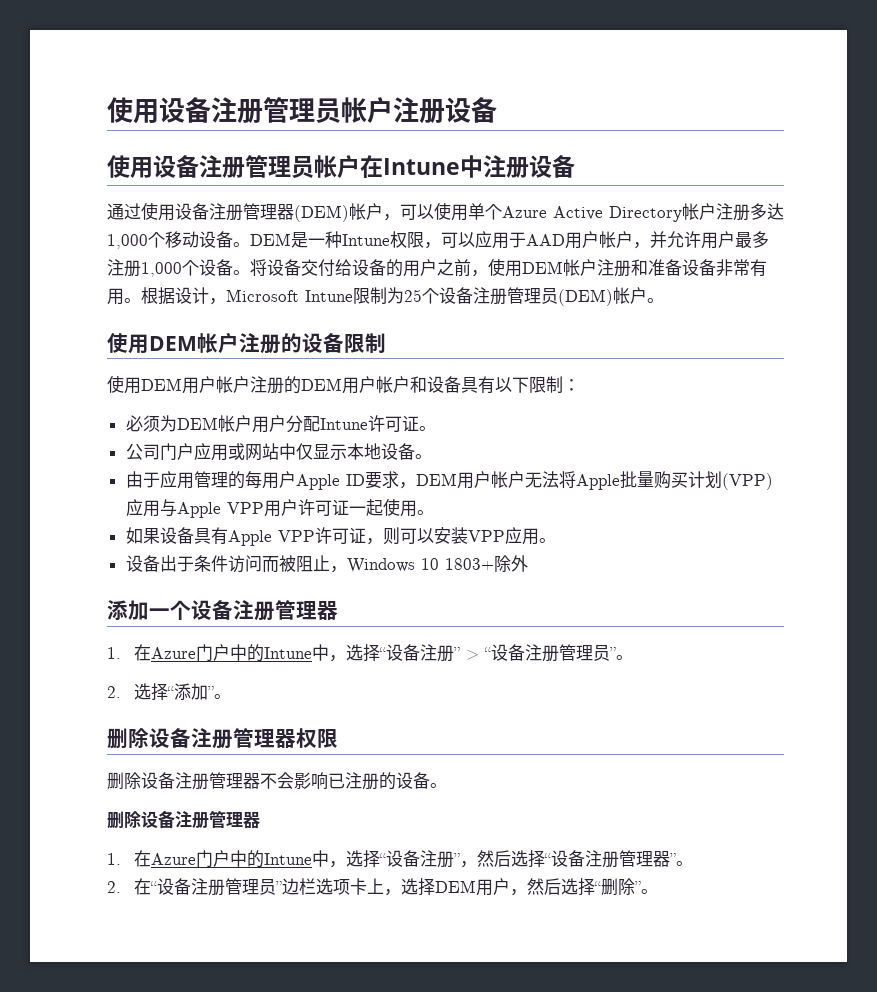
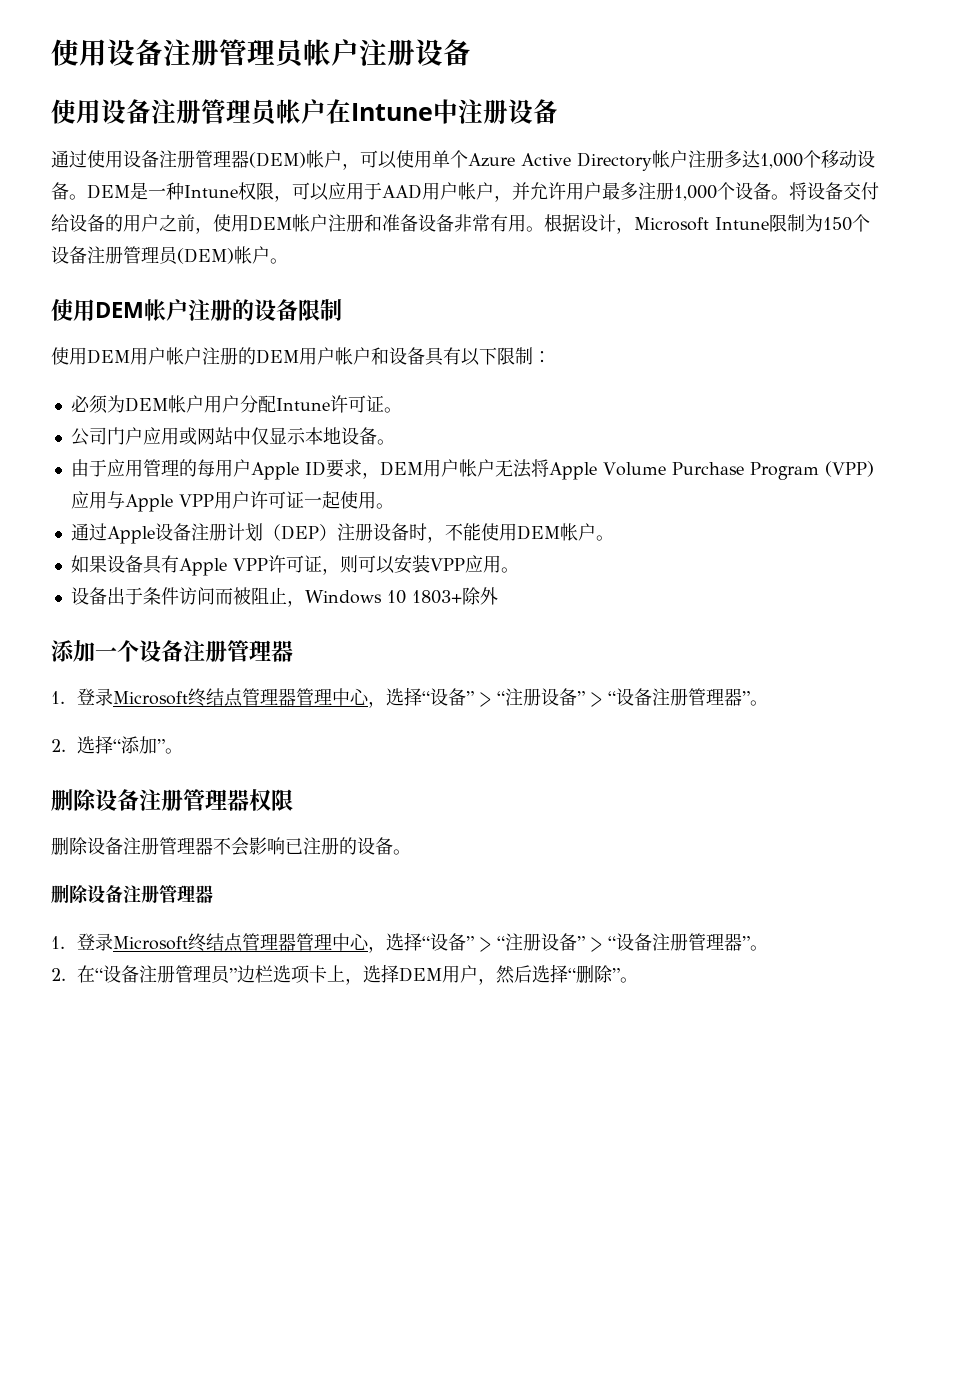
- 根据设计，Microsoft Intune限制为25个设备注册管理员(DEM)帐户。
+ 根据设计，Microsoft Intune限制为150个设备注册管理员(DEM)帐户。
- 由于应用管理的每用户Apple ID要求，DEM用户帐户无法将Apple批量购买计划(VPP)应用与Apple VPP用户许可证一起使用。
+ 由于应用管理的每用户Apple ID要求，DEM用户帐户无法将Apple Volume Purchase Program (VPP)应用与Apple VPP用户许可证一起使用。
+ 通过Apple设备注册计划（DEP）注册设备时，不能使用DEM帐户。
  添加一个设备注册管理器
- 1.在Azure门户中的Intune中，选择“设备注册” > “设备注册管理员”。
+ 1.登录Microsoft终结点管理器管理中心，选择“设备” > “注册设备” > “设备注册管理器”。
  删除设备注册管理器不会影响已注册的设备。
  删除设备注册管理器
- 1.在Azure门户中的Intune中，选择“设备注册”，然后选择“设备注册管理器”。
+ 1.登录Microsoft终结点管理器管理中心，选择“设备” > “注册设备” > “设备注册管理器”。

